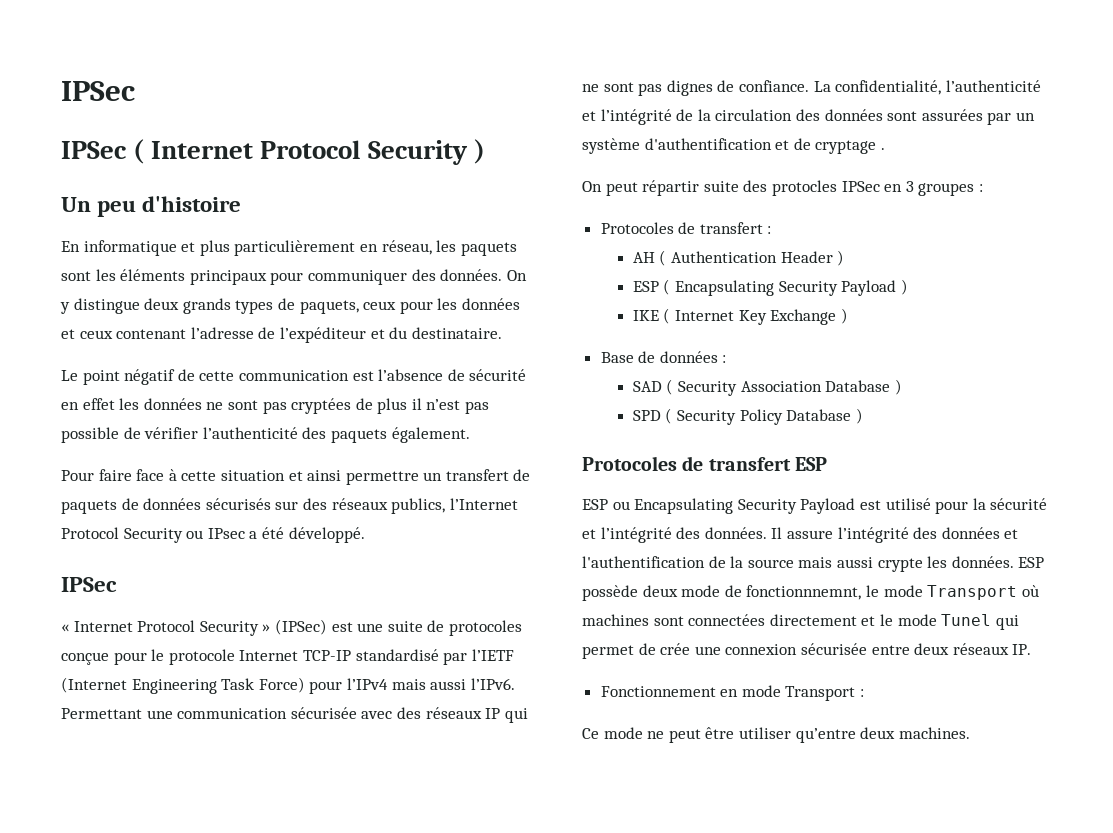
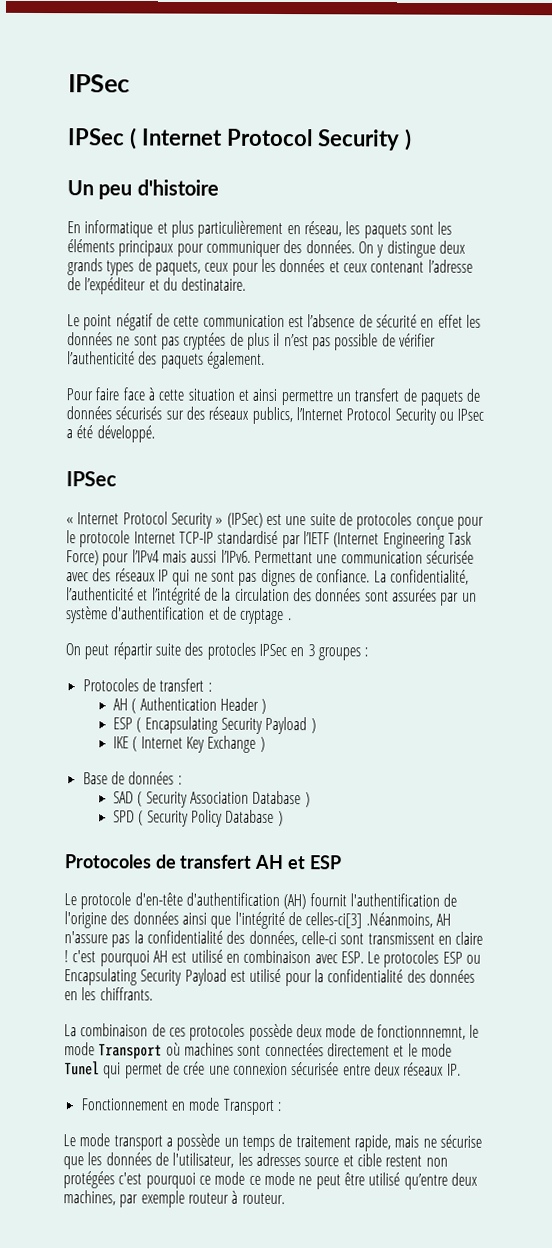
- Protocoles de transfert ESP
+ Protocoles de transfert AH et ESP
- ESP ou Encapsulating Security Payload est utilisé pour la sécurité et l’intégrité des données. Il assure l’intégrité des données et l'authentification de la source mais aussi crypte les données. ESP possède deux mode de fonctionnnemnt, le mode Transport où machines sont connectées directement et le mode Tunel qui permet de crée une connexion sécurisée entre deux réseaux IP.
+ Le protocole d'en-tête d'authentification (AH) fournit l'authentification de l'origine des données ainsi que l'intégrité de celles-ci[3] .Néanmoins, AH n'assure pas la confidentialité des données, celle-ci sont transmissent en claire ! c'est pourquoi AH est utilisé en combinaison avec ESP. Le protocoles ESP ou Encapsulating Security Payload est utilisé pour la confidentialité des données en les chiffrants.
+ La combinaison de ces protocoles possède deux mode de fonctionnnemnt, le mode Transport où machines sont connectées directement et le mode Tunel qui permet de crée une connexion sécurisée entre deux réseaux IP.
- Ce mode ne peut être utiliser qu’entre deux machines.
+ Le mode transport a possède un temps de traitement rapide, mais ne sécurise que les données de l'utilisateur, les adresses source et cible restent non protégées c'est pourquoi ce mode ce mode ne peut être utilisé qu’entre deux machines, par exemple routeur à routeur.

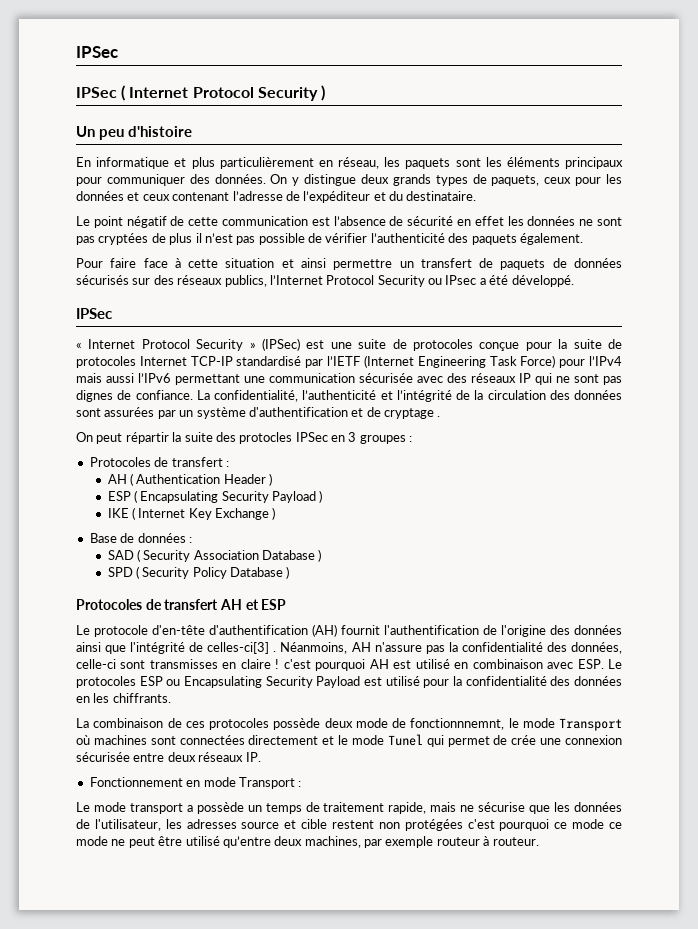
- « Internet Protocol Security » (IPSec) est une suite de protocoles conçue pour le protocole Internet TCP-IP standardisé par l’IETF (Internet Engineering Task Force) pour l’IPv4 mais aussi l’IPv6. Permettant une communication sécurisée avec des réseaux IP qui ne sont pas dignes de confiance.
+ « Internet Protocol Security » (IPSec) est une suite de protocoles conçue pour la suite de protocoles Internet TCP-IP standardisé par l’IETF (Internet Engineering Task Force) pour l’IPv4 mais aussi l’IPv6 permettant une communication sécurisée avec des réseaux IP qui ne sont pas dignes de confiance.
- On peut répartir suite des protocles IPSec en 3 groupes :
+ On peut répartir la suite des protocles IPSec en 3 groupes :
- Le protocole d'en-tête d'authentification (AH) fournit l'authentification de l'origine des données ainsi que l'intégrité de celles-ci[3] .Néanmoins, AH n'assure pas la confidentialité des données, celle-ci sont transmissent en claire ! c'est pourquoi AH est utilisé en combinaison avec ESP. Le protocoles ESP ou Encapsulating Security Payload est utilisé pour la confidentialité des données en les chiffrants.
+ Le protocole d'en-tête d'authentification (AH) fournit l'authentification de l'origine des données ainsi que l'intégrité de celles-ci[3] . Néanmoins, AH n'assure pas la confidentialité des données, celle-ci sont transmisses en claire ! c'est pourquoi AH est utilisé en combinaison avec ESP. Le protocoles ESP ou Encapsulating Security Payload est utilisé pour la confidentialité des données en les chiffrants.

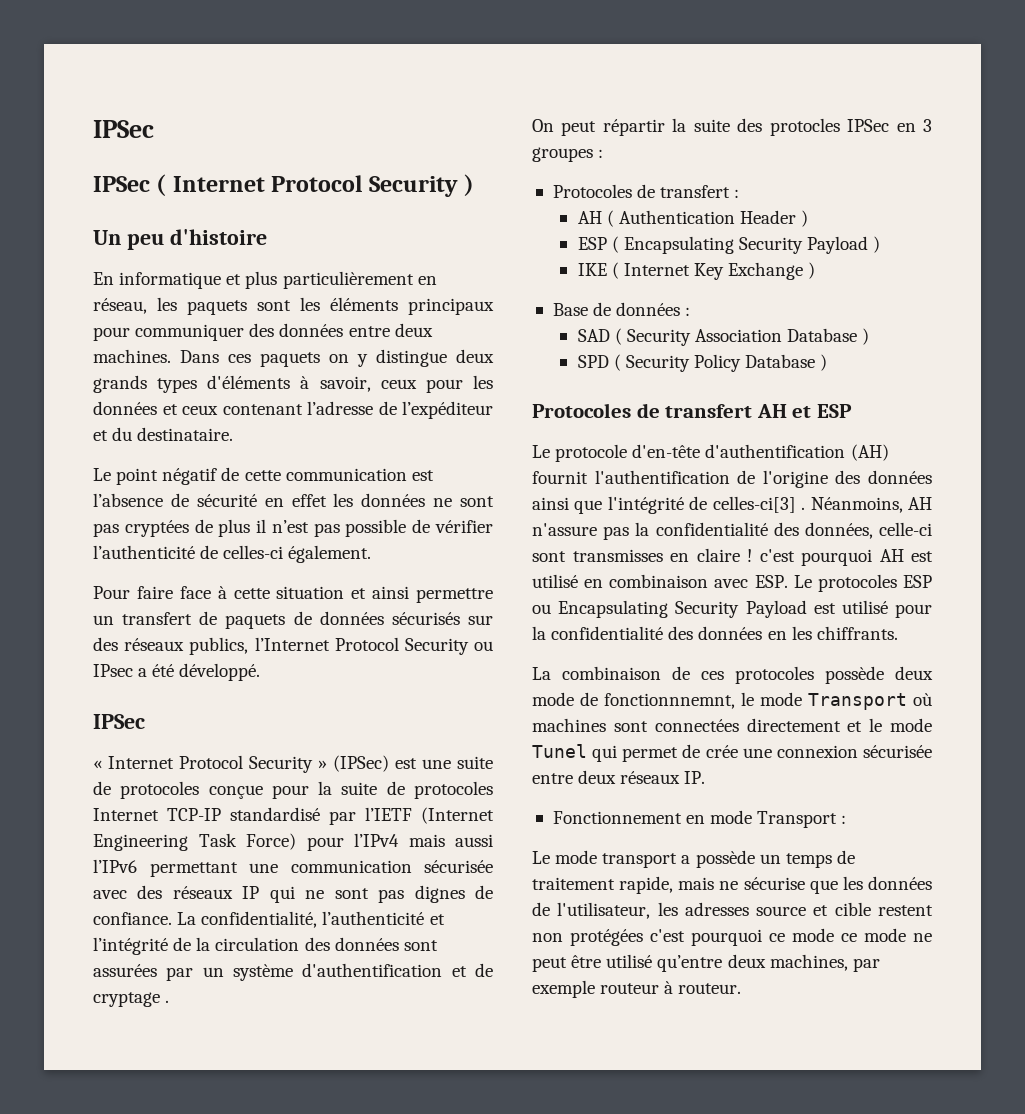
- En informatique et plus particulièrement en réseau, les paquets sont les éléments principaux pour communiquer des données. On y distingue deux grands types de paquets, ceux pour les données et ceux contenant l’adresse de l’expéditeur et du destinataire.
+ En informatique et plus particulièrement en réseau, les paquets sont les éléments principaux pour communiquer des données entre deux machines. Dans ces paquets on y distingue deux grands types d'éléments à savoir, ceux pour les données et ceux contenant l’adresse de l’expéditeur et du destinataire.
- Le point négatif de cette communication est l’absence de sécurité en effet les données ne sont pas cryptées de plus il n’est pas possible de vérifier l’authenticité des paquets également.
+ Le point négatif de cette communication est l’absence de sécurité en effet les données ne sont pas cryptées de plus il n’est pas possible de vérifier l’authenticité de celles-ci également.

